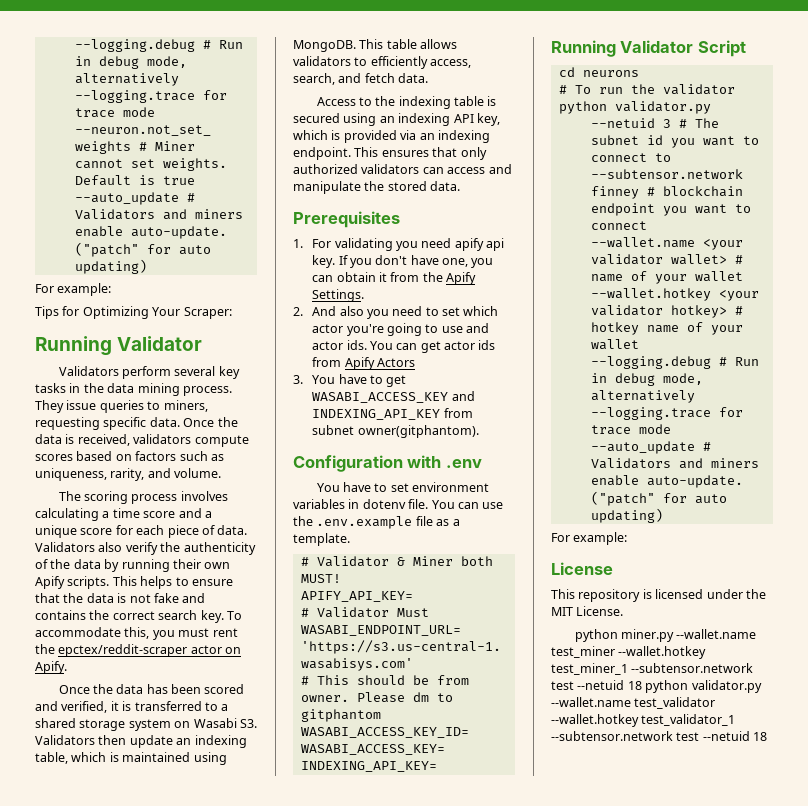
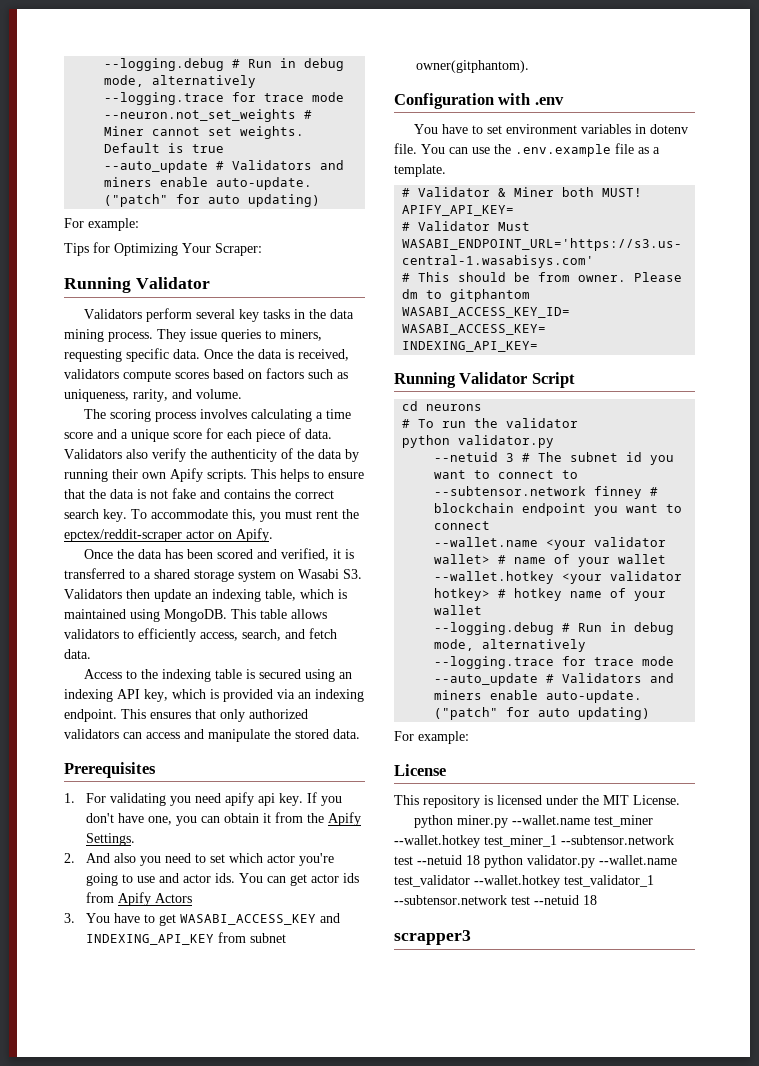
+ scrapper3

